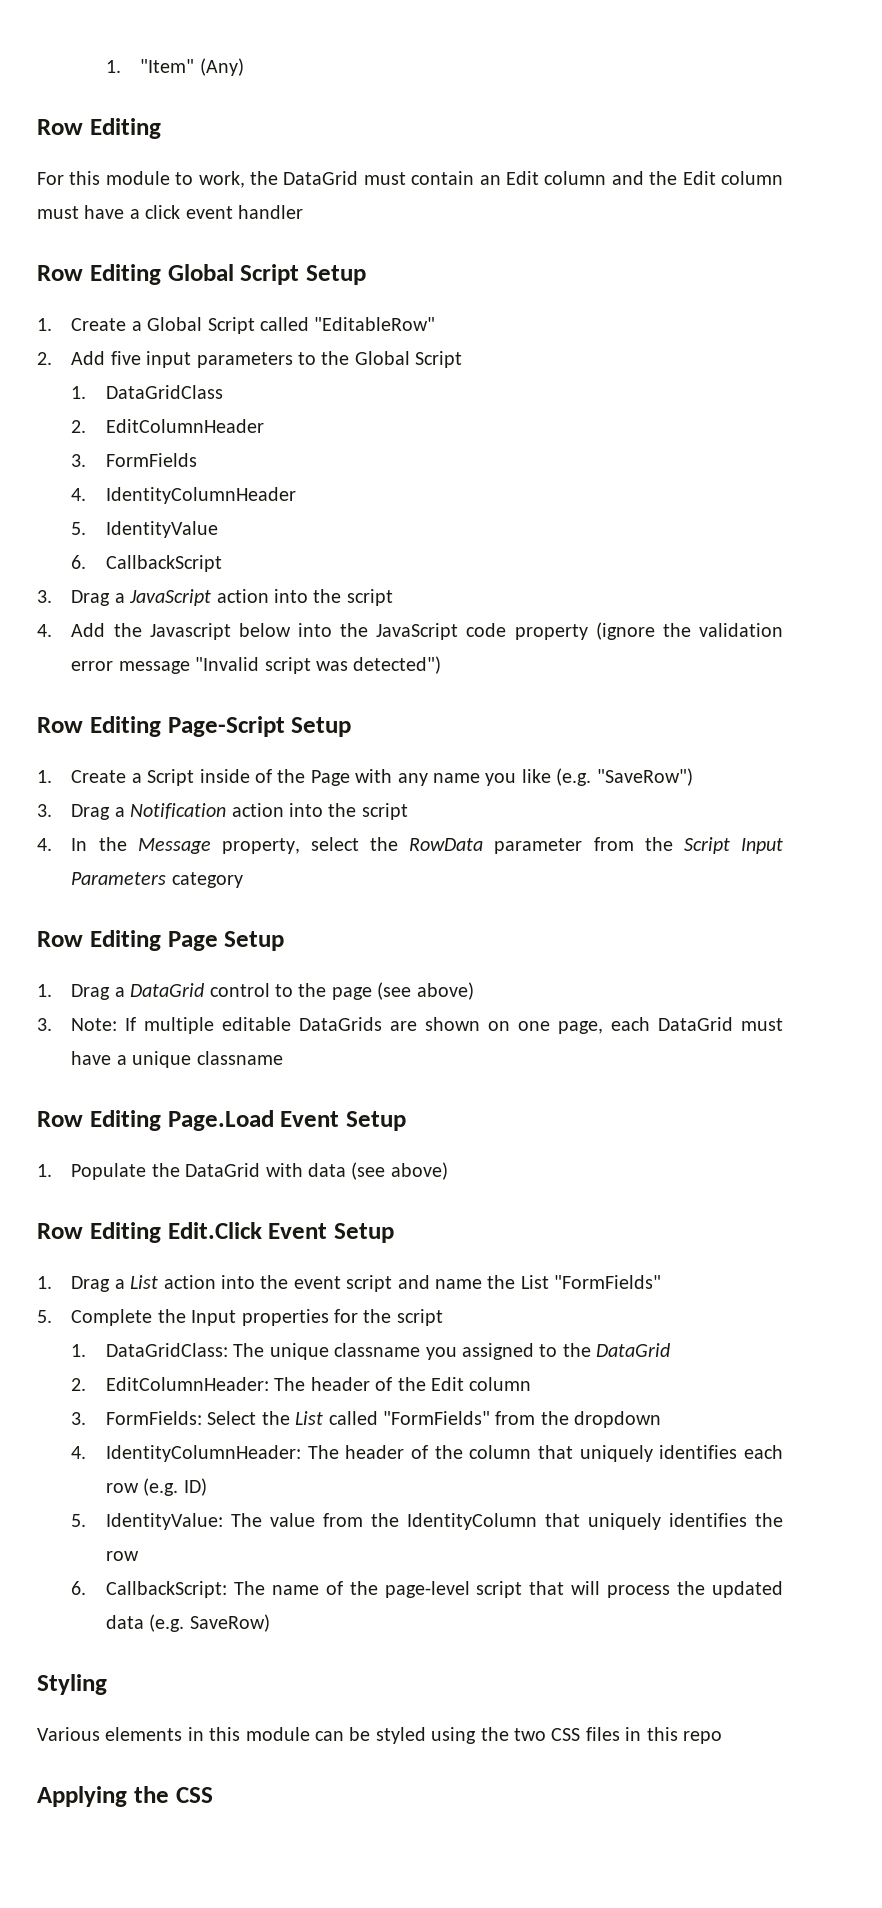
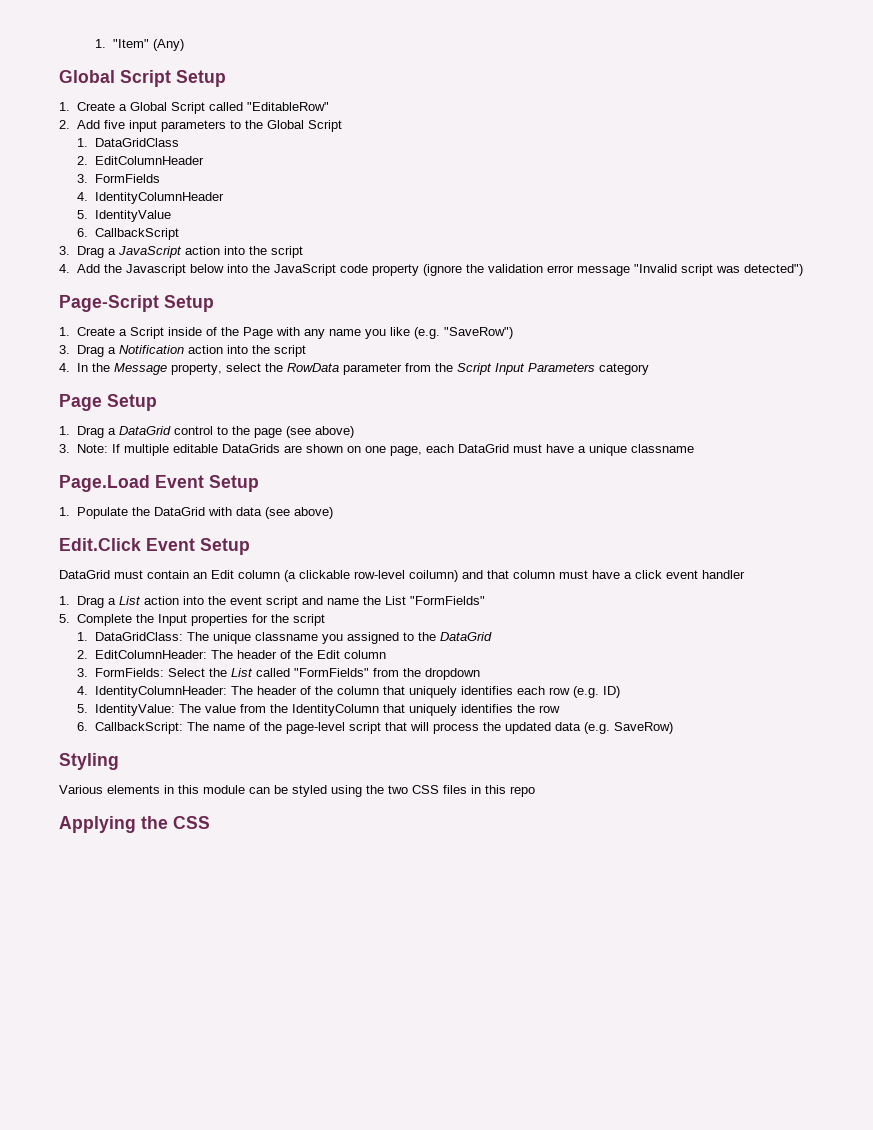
  1. "Item" (Any)
- Row Editing
- For this module to work, the DataGrid must contain an Edit column and the Edit column must have a click event handler
- Row Editing Global Script Setup
+ Global Script Setup
- Row Editing Page-Script Setup
+ Page-Script Setup
- Row Editing Page Setup
+ Page Setup
- Row Editing Page.Load Event Setup
+ Page.Load Event Setup
- Row Editing Edit.Click Event Setup
+ Edit.Click Event Setup
+ DataGrid must contain an Edit column (a clickable row-level coilumn) and that column must have a click event handler

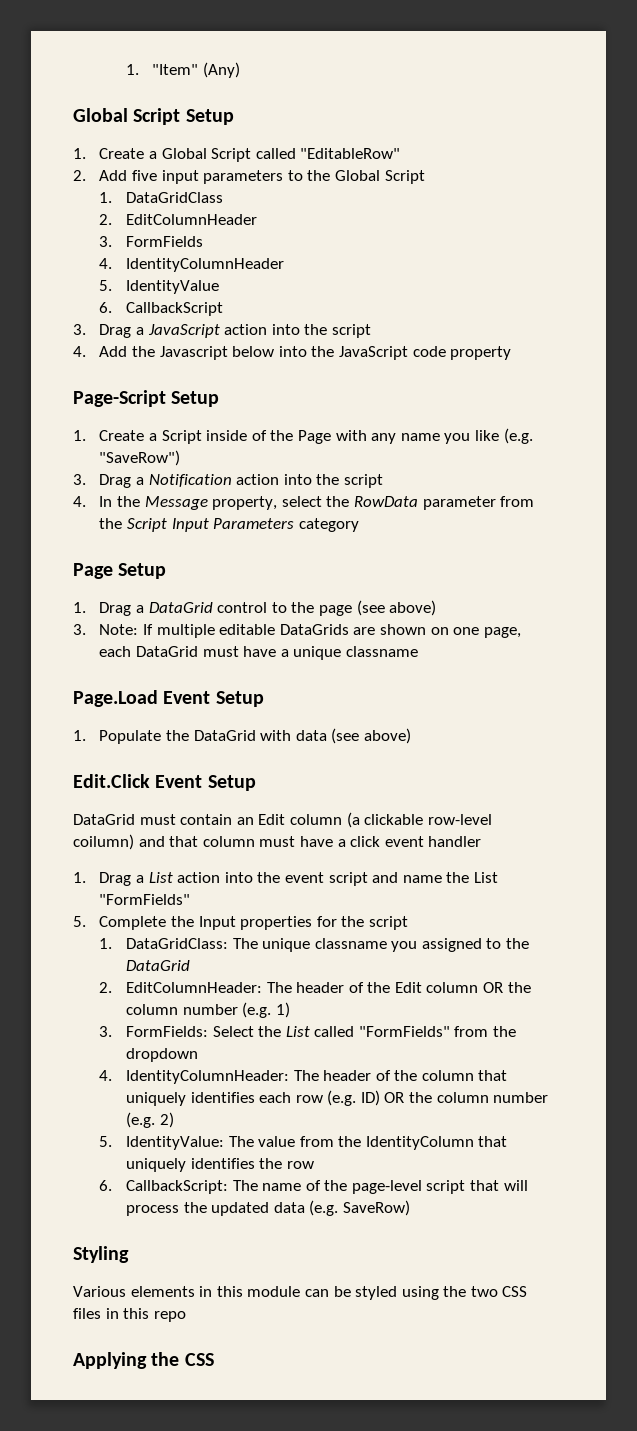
- 4. Add the Javascript below into the JavaScript code property (ignore the validation error message "Invalid script was detected")
+ 4. Add the Javascript below into the JavaScript code property
- 2. EditColumnHeader: The header of the Edit column
+ 2. EditColumnHeader: The header of the Edit column OR the column number (e.g. 1)
- 4. IdentityColumnHeader: The header of the column that uniquely identifies each row (e.g. ID)
+ 4. IdentityColumnHeader: The header of the column that uniquely identifies each row (e.g. ID) OR the column number (e.g. 2)

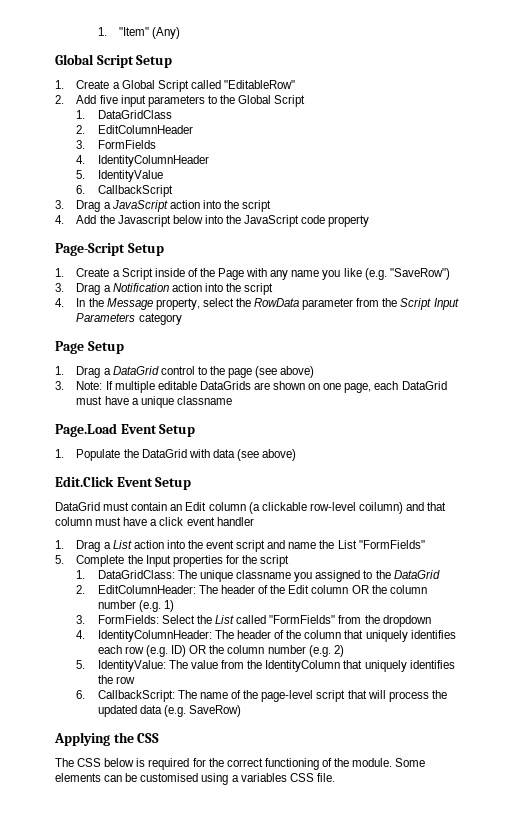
- Styling
- Various elements in this module can be styled using the two CSS files in this repo
  Applying the CSS
+ The CSS below is required for the correct functioning of the module. Some elements can be customised using a variables CSS file.

